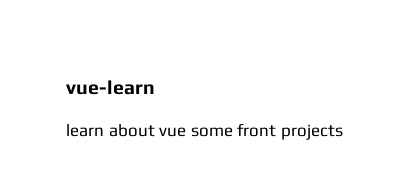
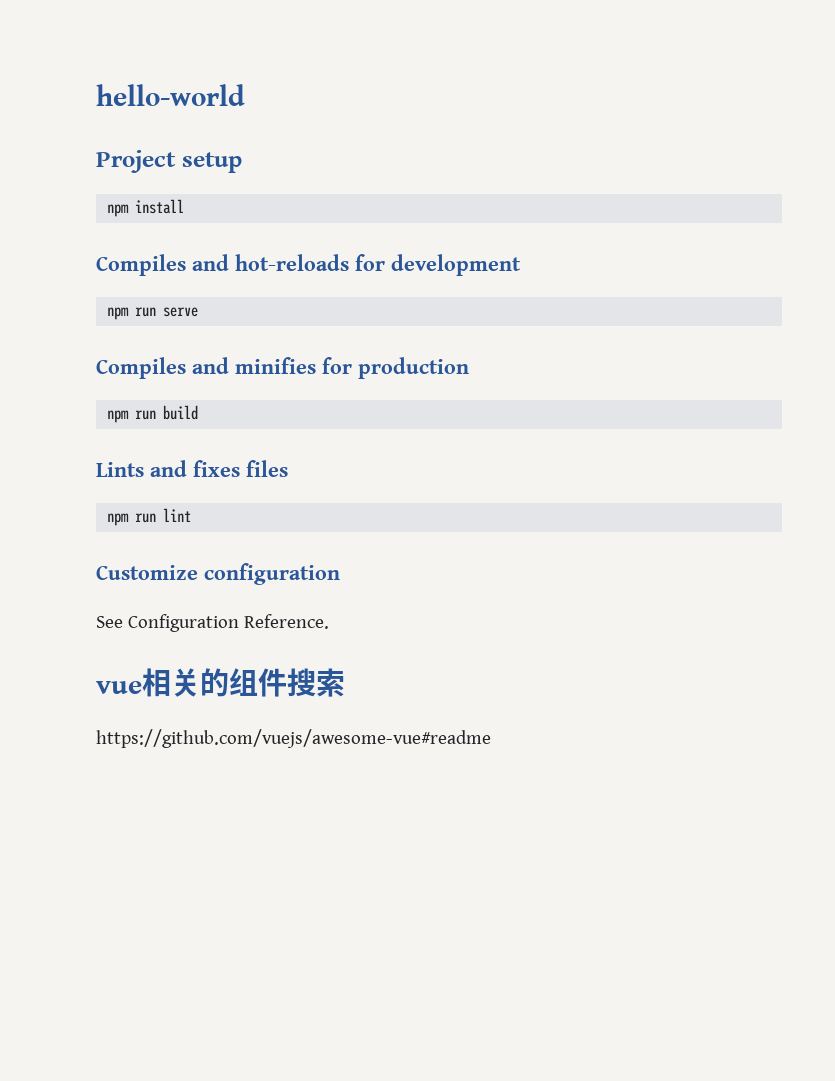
- vue-learn
- learn about vue some front projects
+ hello-world
+ Project setup
+ npm install
+ Compiles and hot-reloads for development
+ npm run serve
+ Compiles and minifies for production
+ npm run build
+ Lints and fixes files
+ npm run lint
+ Customize configuration
+ See Configuration Reference.
+ vue相关的组件搜索
+ https://github.com/vuejs/awesome-vue#readme

